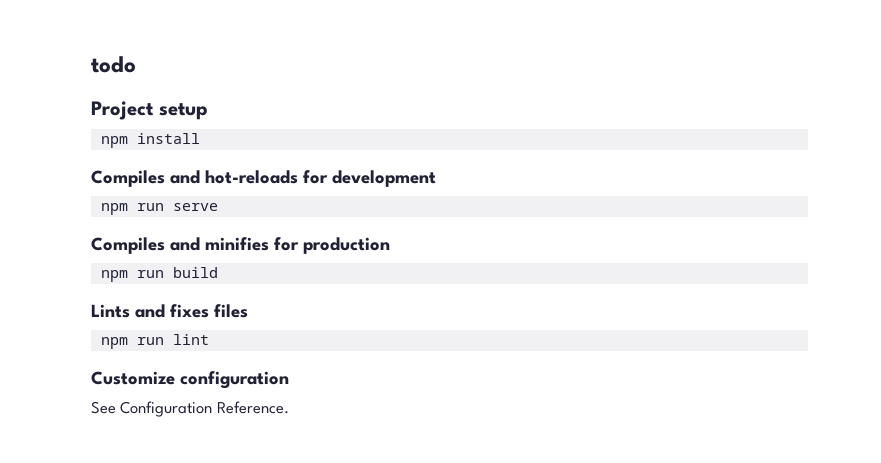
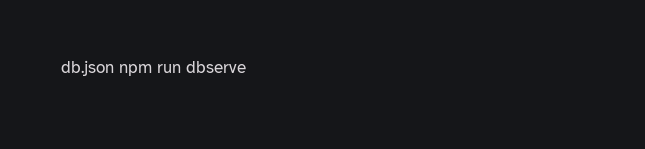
- todo
- Project setup
- npm install
- Compiles and hot-reloads for development
- npm run serve
- Compiles and minifies for production
- npm run build
- Lints and fixes files
- npm run lint
- Customize configuration
- See Configuration Reference.
+ db.json npm run dbserve

